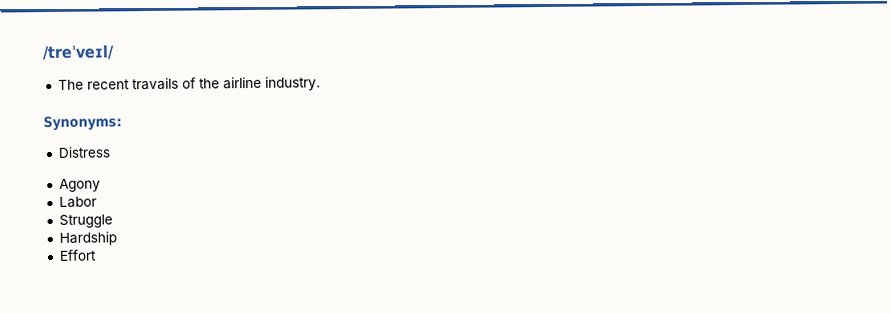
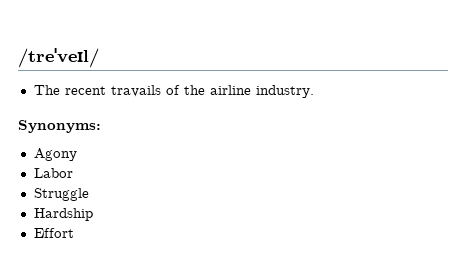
- Distress

